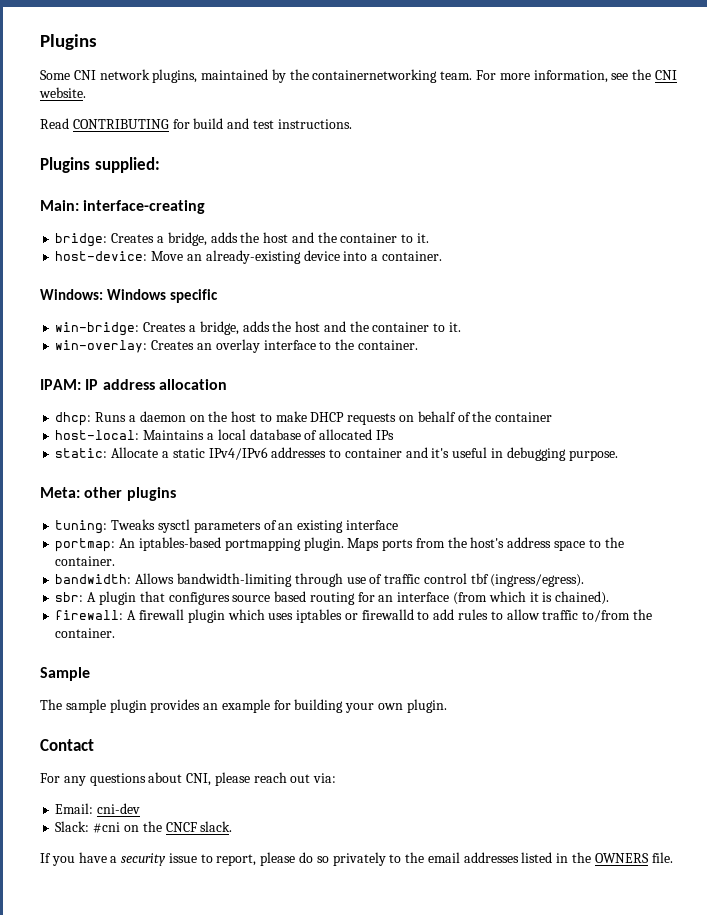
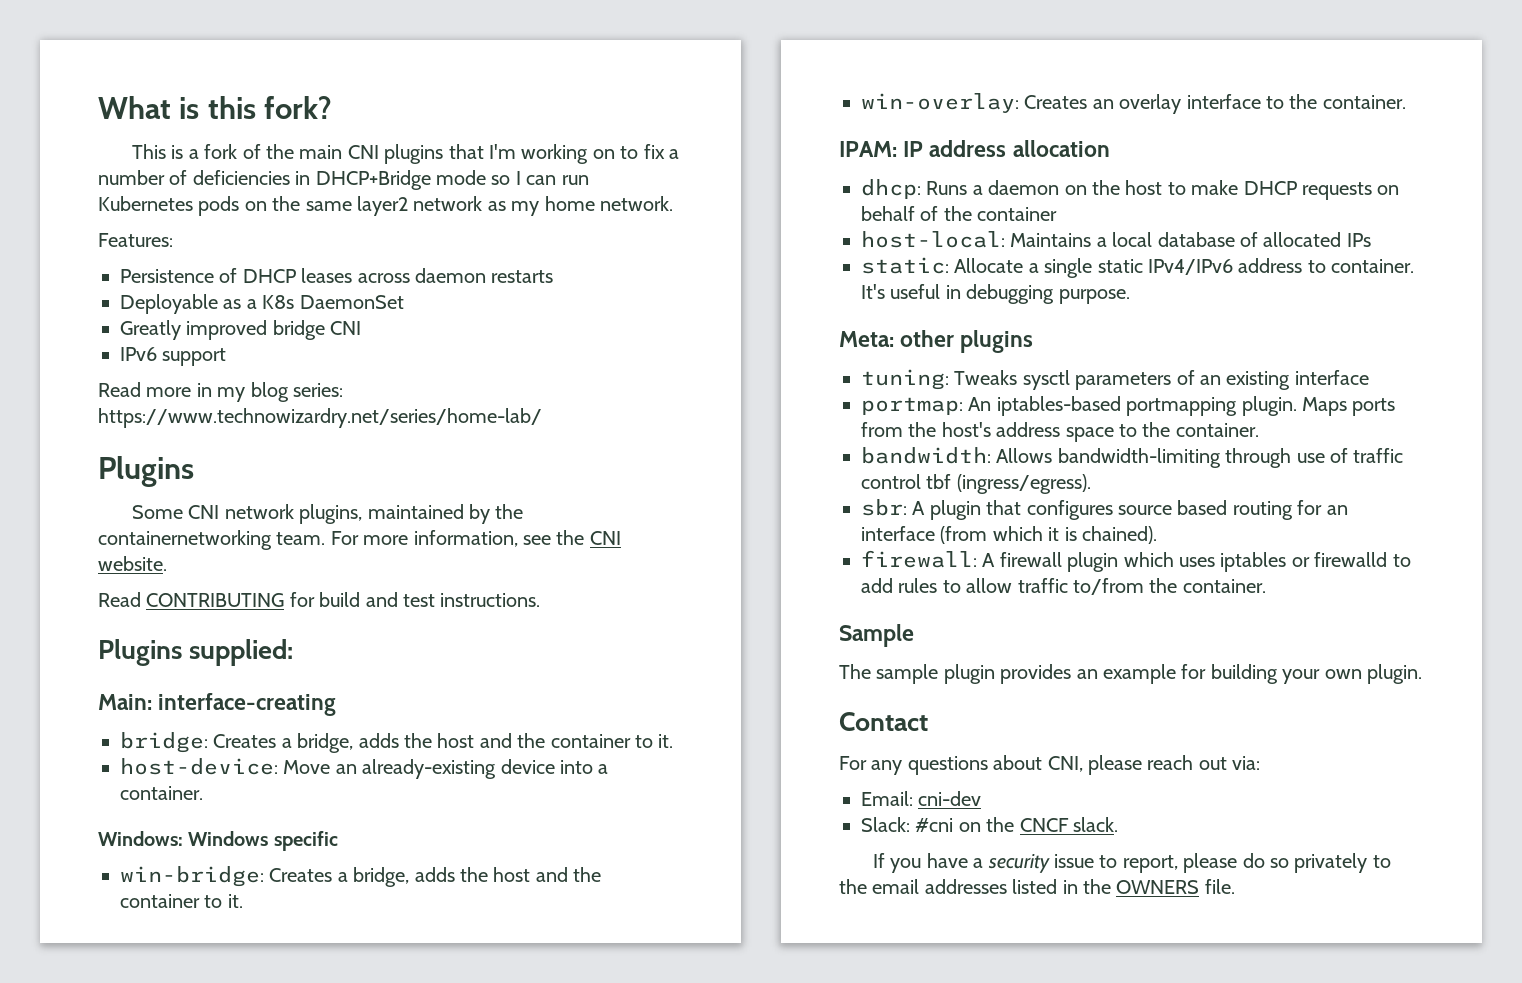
+ What is this fork?
+ This is a fork of the main CNI plugins that I'm working on to fix a number of deficiencies in DHCP+Bridge mode so I can run Kubernetes pods on the same layer2 network as my home network.
+ Features:
+ Persistence of DHCP leases across daemon restarts
+ Deployable as a K8s DaemonSet
+ Greatly improved bridge CNI
+ IPv6 support
+ Read more in my blog series: https://www.technowizardry.net/series/home-lab/
- static: Allocate a static IPv4/IPv6 addresses to container and it's useful in debugging purpose.
+ static: Allocate a single static IPv4/IPv6 address to container. It's useful in debugging purpose.

